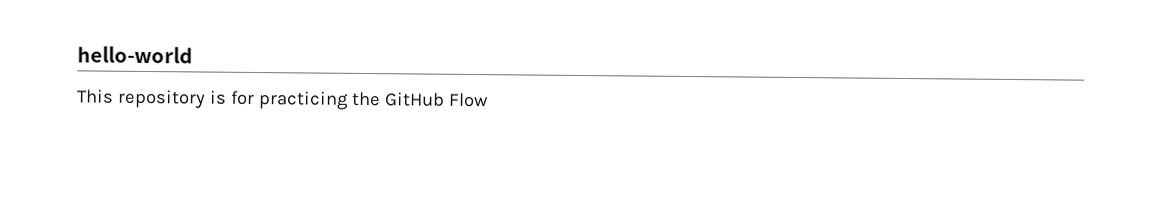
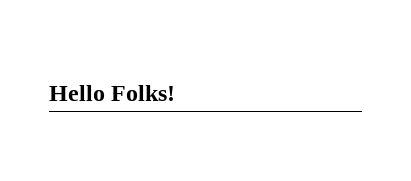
- hello-world
- This repository is for practicing the GitHub Flow
+ Hello Folks!

